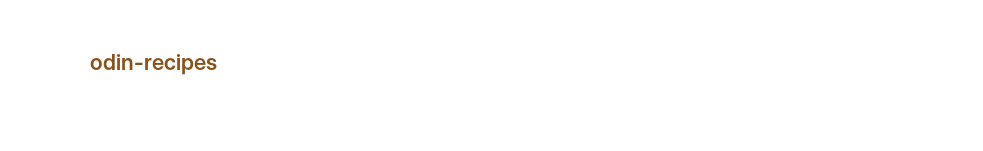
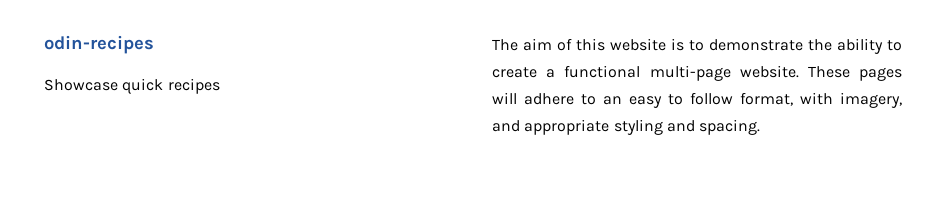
+ Showcase quick recipes
+ The aim of this website is to demonstrate the ability to create a functional multi-page website. These pages will adhere to an easy to follow format, with imagery, and appropriate styling and spacing.

